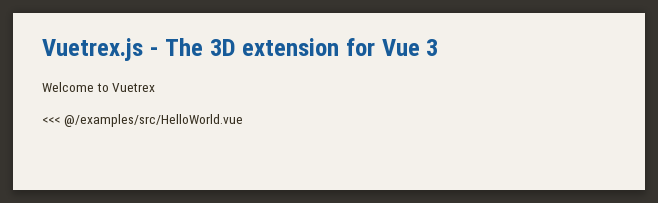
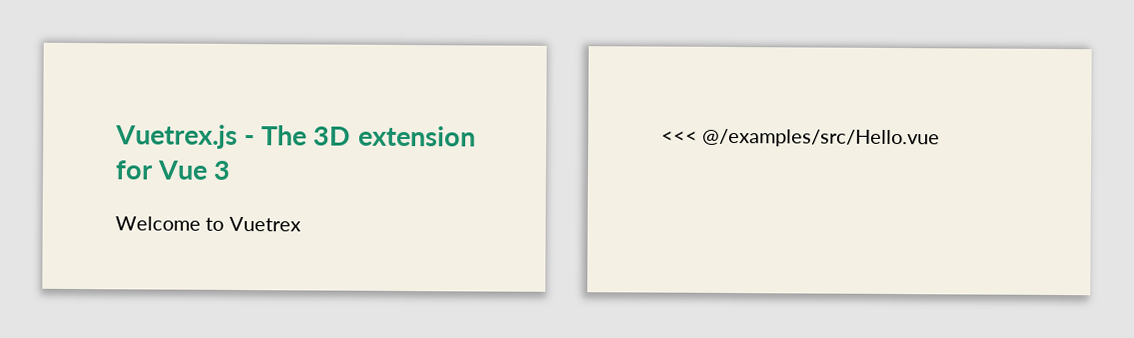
- <<< @/examples/src/HelloWorld.vue
+ <<< @/examples/src/Hello.vue

